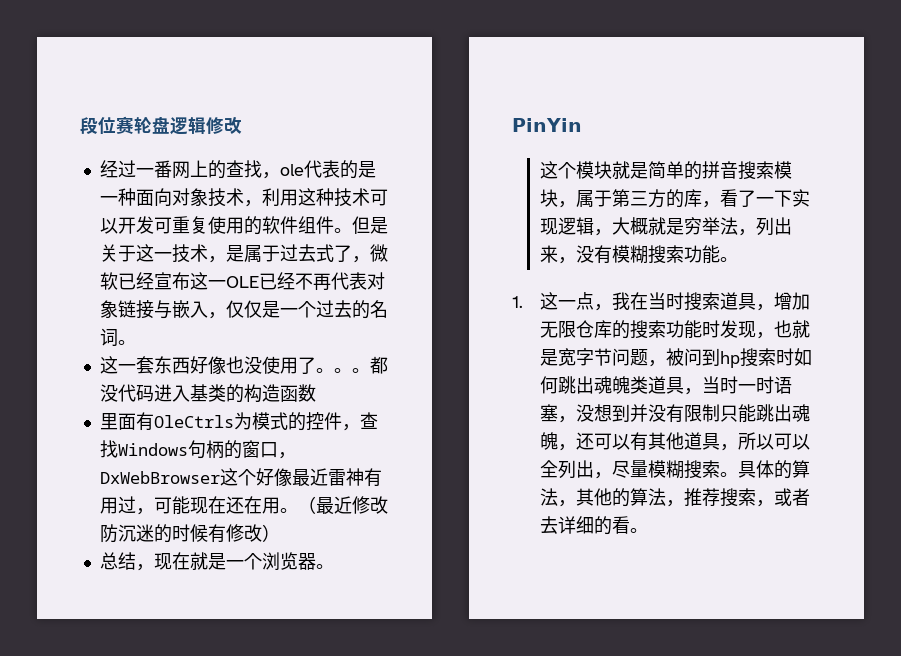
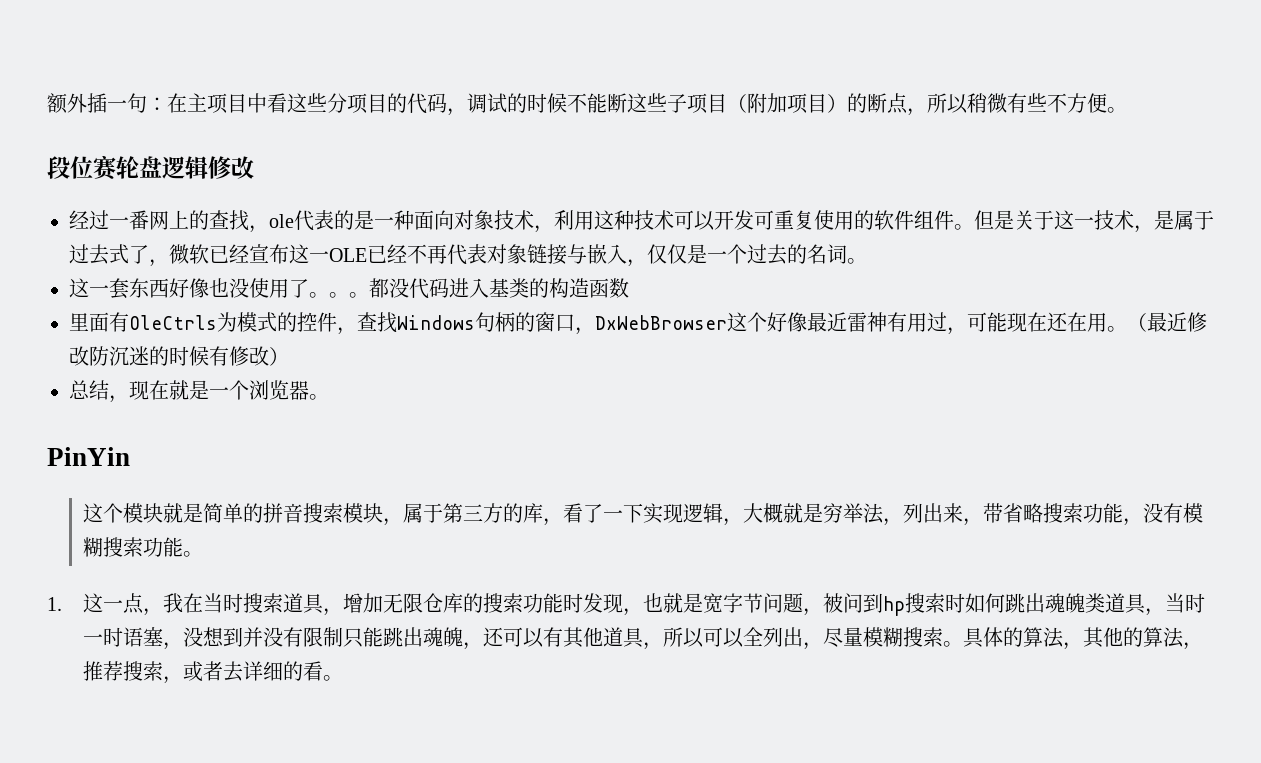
+ 额外插一句：在主项目中看这些分项目的代码，调试的时候不能断这些子项目（附加项目）的断点，所以稍微有些不方便。
- 这个模块就是简单的拼音搜索模块，属于第三方的库，看了一下实现逻辑，大概就是穷举法，列出来，没有模糊搜索功能。
+ 这个模块就是简单的拼音搜索模块，属于第三方的库，看了一下实现逻辑，大概就是穷举法，列出来，带省略搜索功能，没有模糊搜索功能。

